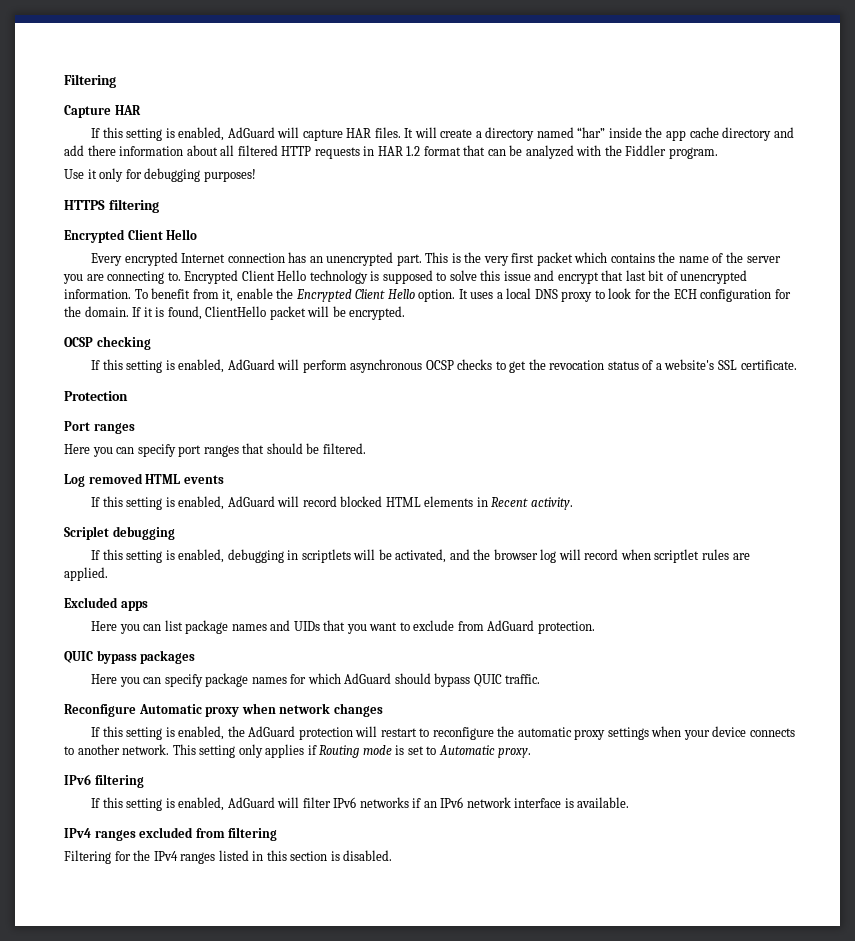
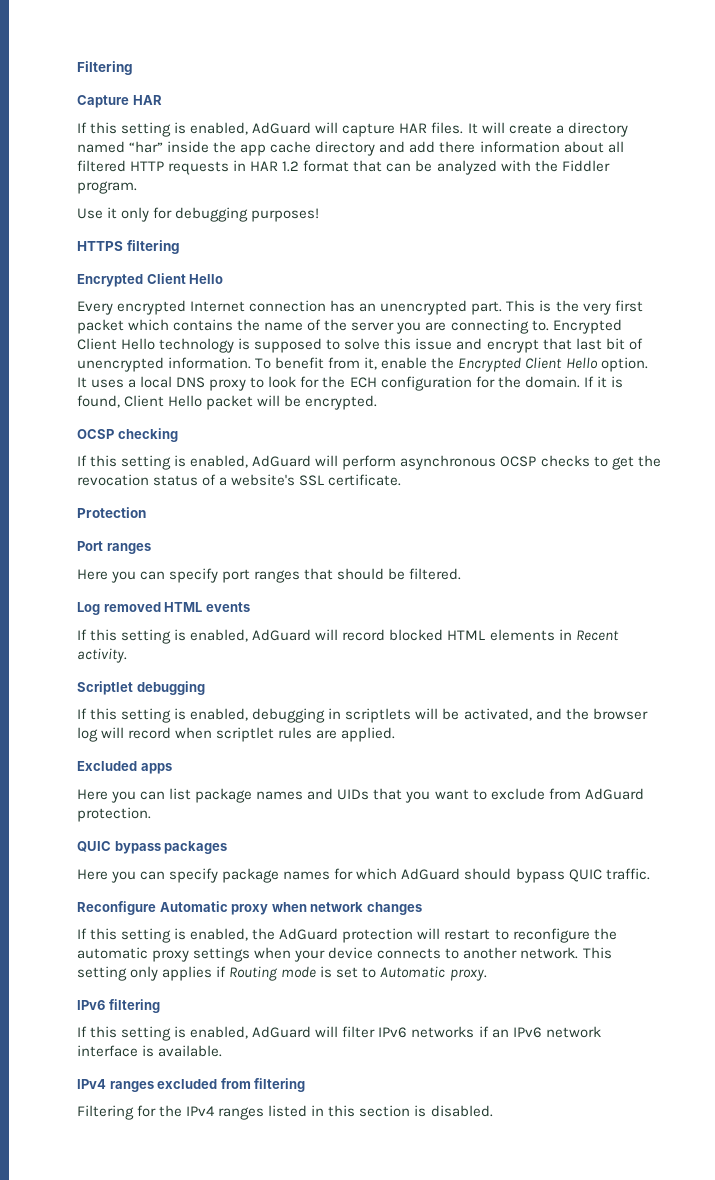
- If it is found, ClientHello packet will be encrypted.
+ If it is found, Client Hello packet will be encrypted.
- Scriplet debugging
+ Scriptlet debugging

